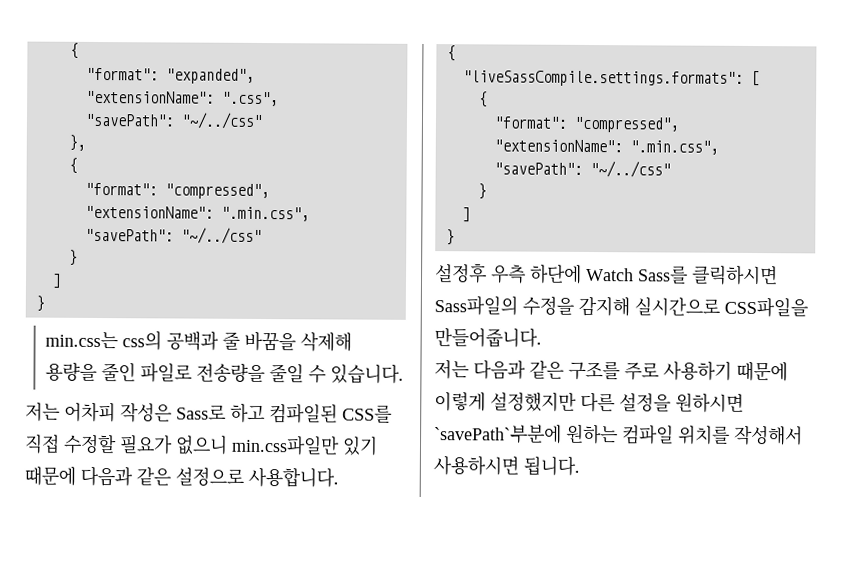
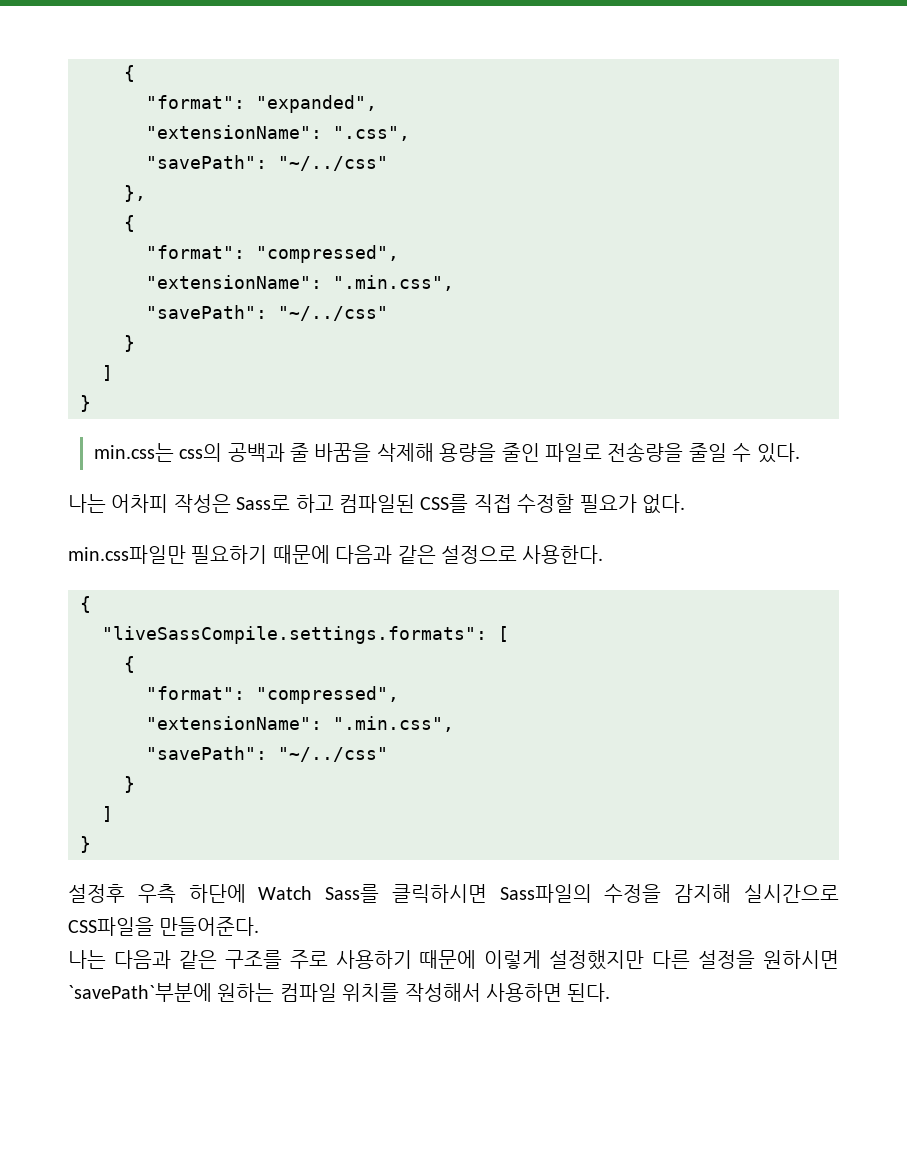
- min.css는 css의 공백과 줄 바꿈을 삭제해 용량을 줄인 파일로 전송량을 줄일 수 있습니다.
- 저는 어차피 작성은 Sass로 하고 컴파일된 CSS를 직접 수정할 필요가 없으니 min.css파일만 있기 때문에 다음과 같은 설정으로 사용합니다.
+ min.css는 css의 공백과 줄 바꿈을 삭제해 용량을 줄인 파일로 전송량을 줄일 수 있다.
+ 나는 어차피 작성은 Sass로 하고 컴파일된 CSS를 직접 수정할 필요가 없다.
+ min.css파일만 필요하기 때문에 다음과 같은 설정으로 사용한다.
- 설정후 우측 하단에 Watch Sass를 클릭하시면 Sass파일의 수정을 감지해 실시간으로 CSS파일을 만들어줍니다.
- 저는 다음과 같은 구조를 주로 사용하기 때문에 이렇게 설정했지만 다른 설정을 원하시면 `savePath`부분에 원하는 컴파일 위치를 작성해서 사용하시면 됩니다.
+ 설정후 우측 하단에 Watch Sass를 클릭하시면 Sass파일의 수정을 감지해 실시간으로 CSS파일을 만들어준다.
+ 나는 다음과 같은 구조를 주로 사용하기 때문에 이렇게 설정했지만 다른 설정을 원하시면 `savePath`부분에 원하는 컴파일 위치를 작성해서 사용하면 된다.

